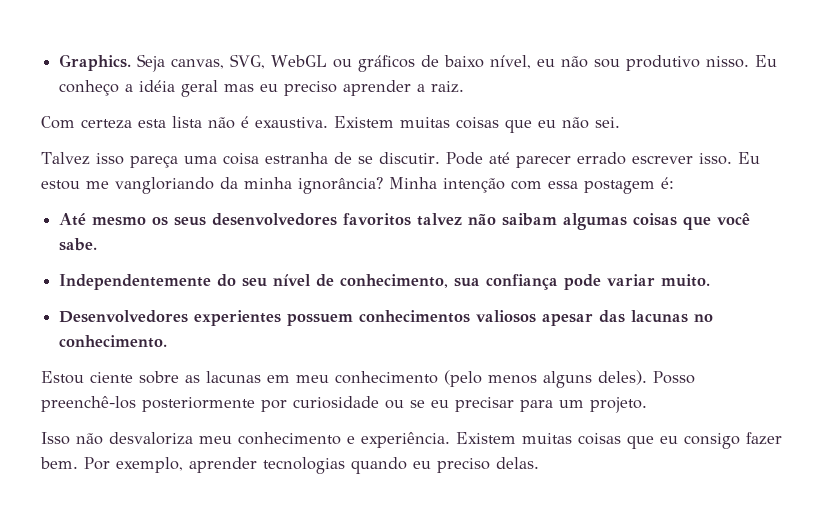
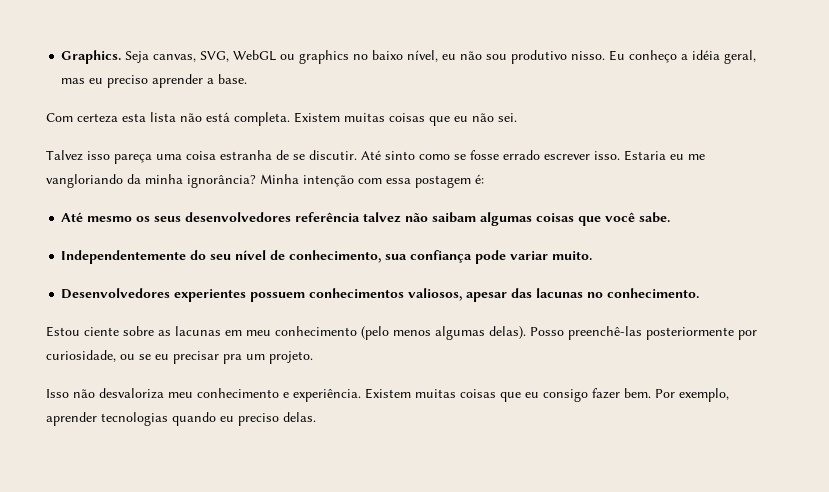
- Seja canvas, SVG, WebGL ou gráficos de baixo nível, eu não sou produtivo nisso.
+ Seja canvas, SVG, WebGL ou graphics no baixo nível, eu não sou produtivo nisso.
- Eu conheço a idéia geral mas eu preciso aprender a raiz.
+ Eu conheço a idéia geral, mas eu preciso aprender a base.
- Com certeza esta lista não é exaustiva.
+ Com certeza esta lista não está completa.
- Pode até parecer errado escrever isso.
+ Até sinto como se fosse errado escrever isso.
- Eu estou me vangloriando da minha ignorância?
+ Estaria eu me vangloriando da minha ignorância?
- Até mesmo os seus desenvolvedores favoritos talvez não saibam algumas coisas que você sabe.
+ Até mesmo os seus desenvolvedores referência talvez não saibam algumas coisas que você sabe.
- Desenvolvedores experientes possuem conhecimentos valiosos apesar das lacunas no conhecimento.
+ Desenvolvedores experientes possuem conhecimentos valiosos, apesar das lacunas no conhecimento.
- Estou ciente sobre as lacunas em meu conhecimento (pelo menos alguns deles). Posso preenchê-los posteriormente por curiosidade ou se eu precisar para um projeto.
+ Estou ciente sobre as lacunas em meu conhecimento (pelo menos algumas delas). Posso preenchê-las posteriormente por curiosidade, ou se eu precisar pra um projeto.

